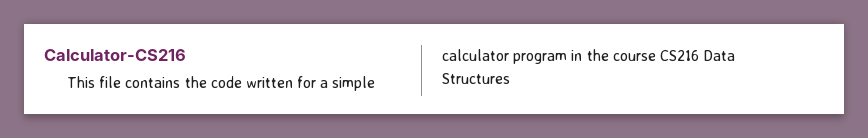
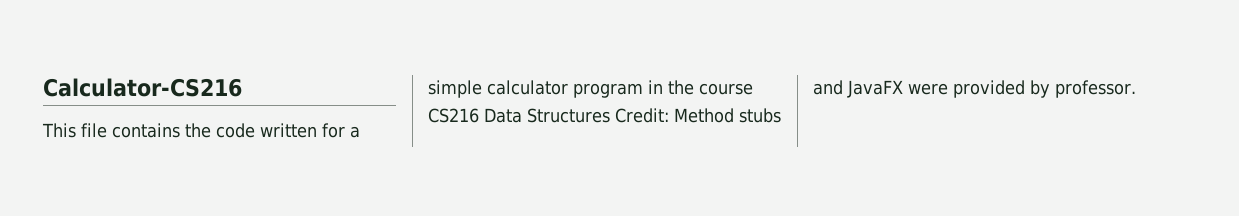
- This file contains the code written for a simple calculator program in the course CS216 Data Structures
+ This file contains the code written for a simple calculator program in the course CS216 Data Structures Credit: Method stubs and JavaFX were provided by professor.

